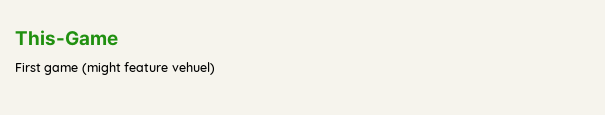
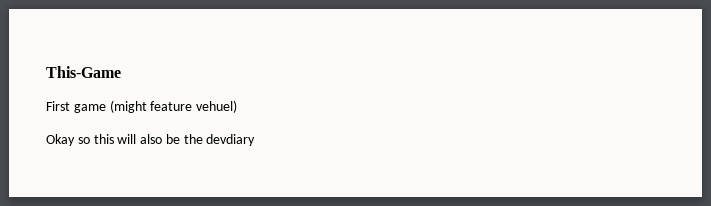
+ Okay so this will also be the devdiary

